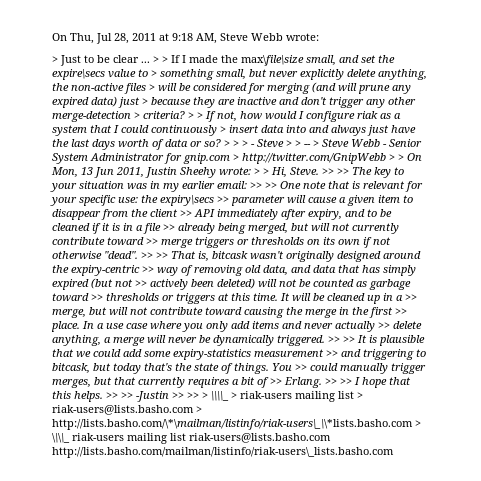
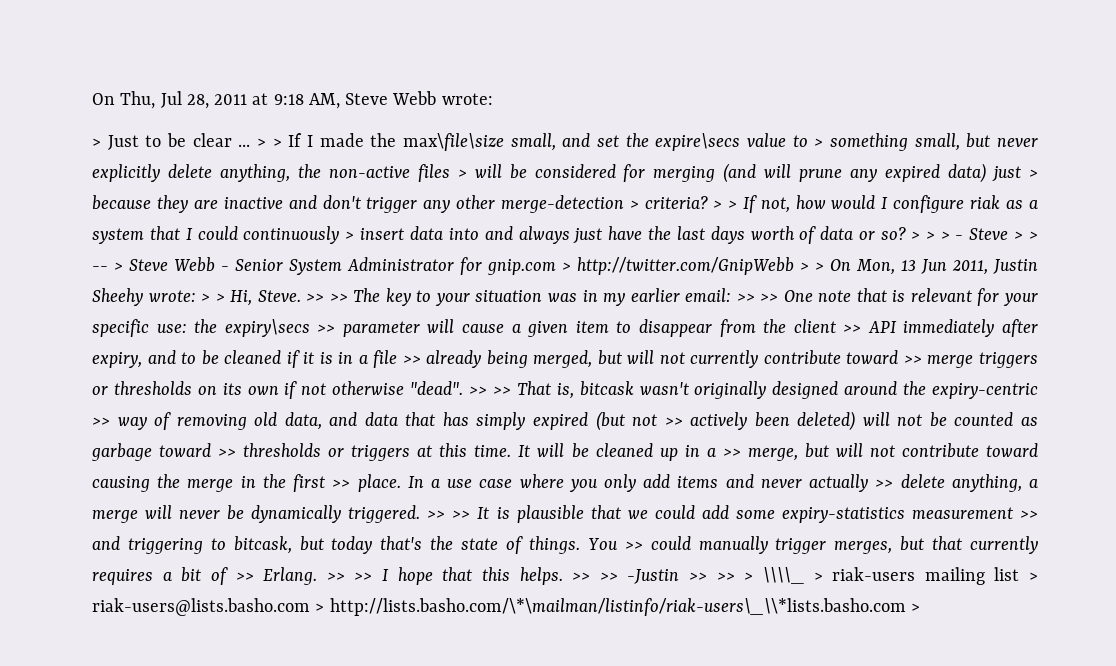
- >> >> -Justin >> >> > \\\\_ > riak-users mailing list > riak-users@lists.basho.com > http://lists.basho.com/\*\mailman/listinfo/riak-users\_\\*lists.basho.com > \\\\_ riak-users mailing list riak-users@lists.basho.com http://lists.basho.com/mailman/listinfo/riak-users\_lists.basho.com
+ >> >> -Justin >> >> > \\\\_ > riak-users mailing list > riak-users@lists.basho.com > http://lists.basho.com/\*\mailman/listinfo/riak-users\_\\*lists.basho.com >

